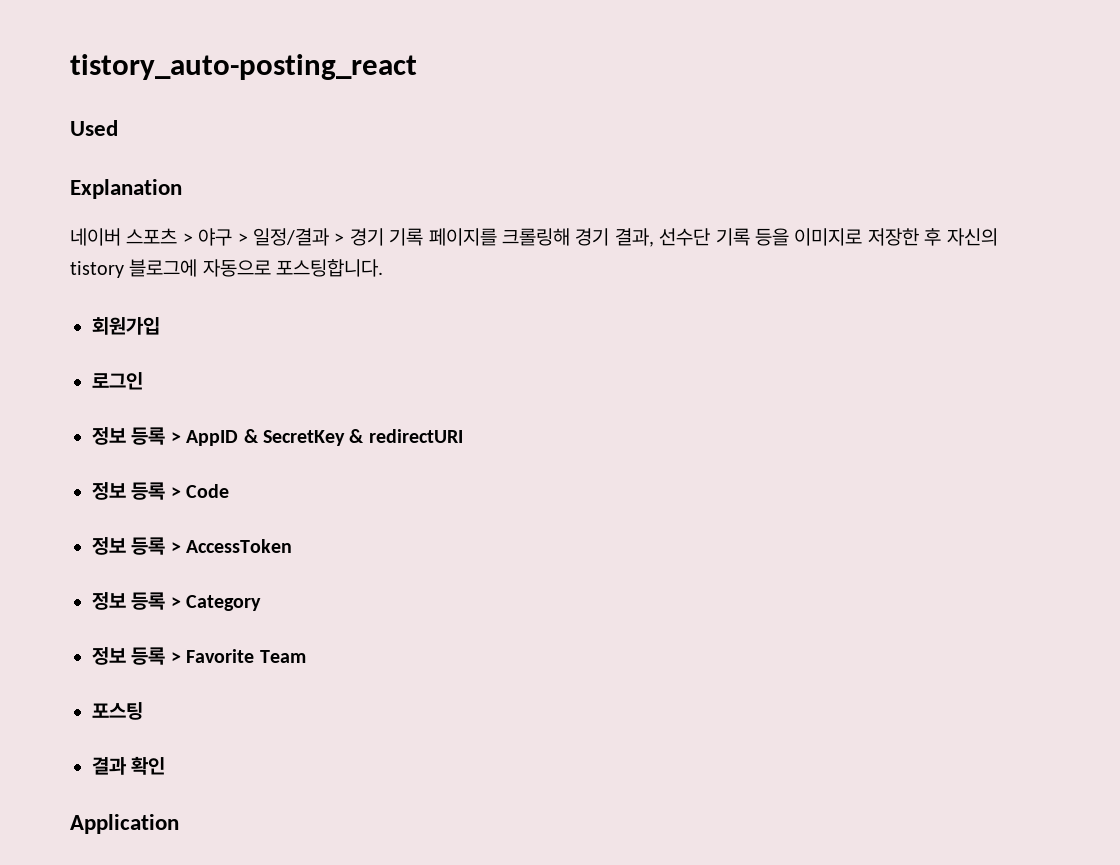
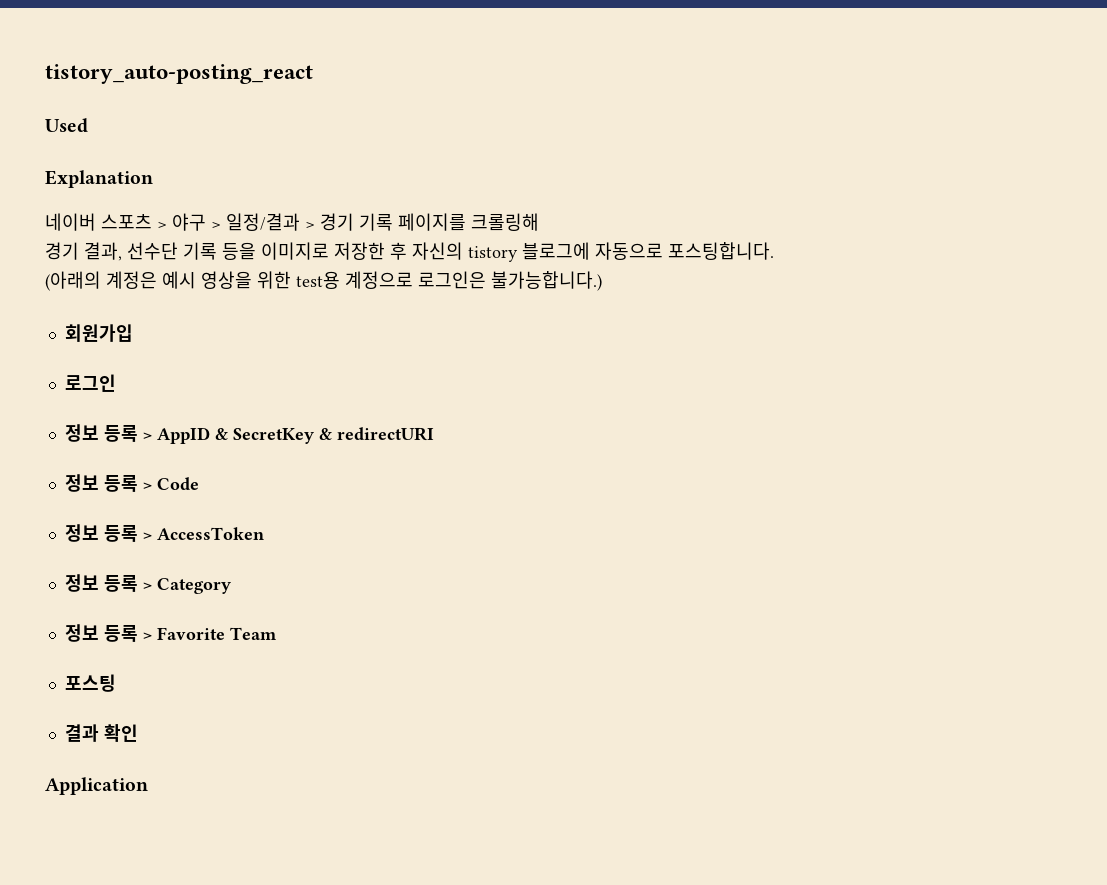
- 네이버 스포츠 > 야구 > 일정/결과 > 경기 기록 페이지를 크롤링해 경기 결과, 선수단 기록 등을 이미지로 저장한 후 자신의 tistory 블로그에 자동으로 포스팅합니다.
+ 네이버 스포츠 > 야구 > 일정/결과 > 경기 기록 페이지를 크롤링해
+ 경기 결과, 선수단 기록 등을 이미지로 저장한 후 자신의 tistory 블로그에 자동으로 포스팅합니다.
+ (아래의 계정은 예시 영상을 위한 test용 계정으로 로그인은 불가능합니다.)

